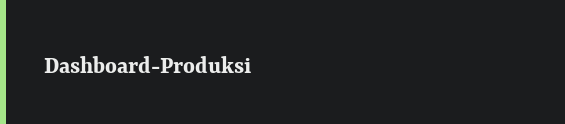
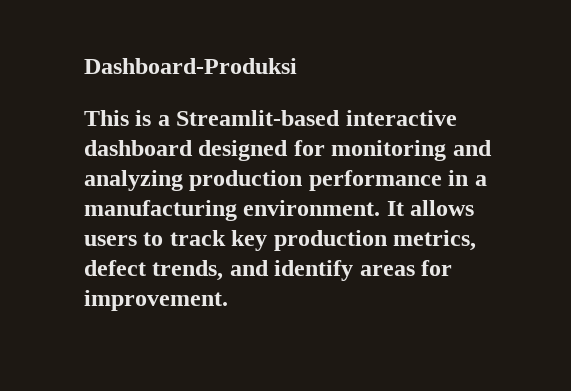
+ This is a Streamlit-based interactive dashboard designed for monitoring and analyzing production performance in a manufacturing environment. It allows users to track key production metrics, defect trends, and identify areas for improvement.

